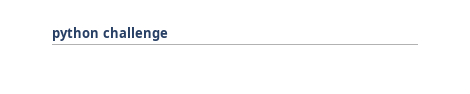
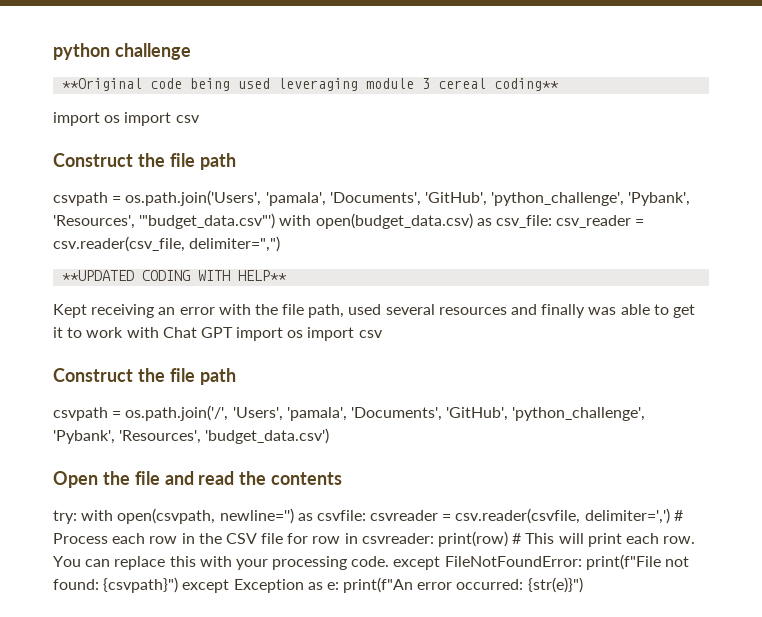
+ **Original code being used leveraging module 3 cereal coding**
+ import os import csv
+ Construct the file path
+ csvpath = os.path.join('Users', 'pamala', 'Documents', 'GitHub', 'python_challenge', 'Pybank', 'Resources', '"budget_data.csv"') with open(budget_data.csv) as csv_file: csv_reader = csv.reader(csv_file, delimiter=",")
+ **UPDATED CODING WITH HELP**
+ Kept receiving an error with the file path, used several resources and finally was able to get it to work with Chat GPT import os import csv
+ Construct the file path
+ csvpath = os.path.join('/', 'Users', 'pamala', 'Documents', 'GitHub', 'python_challenge', 'Pybank', 'Resources', 'budget_data.csv')
+ Open the file and read the contents
+ try: with open(csvpath, newline='') as csvfile: csvreader = csv.reader(csvfile, delimiter=',') # Process each row in the CSV file for row in csvreader: print(row) # This will print each row. You can replace this with your processing code. except FileNotFoundError: print(f"File not found: {csvpath}") except Exception as e: print(f"An error occurred: {str(e)}")

